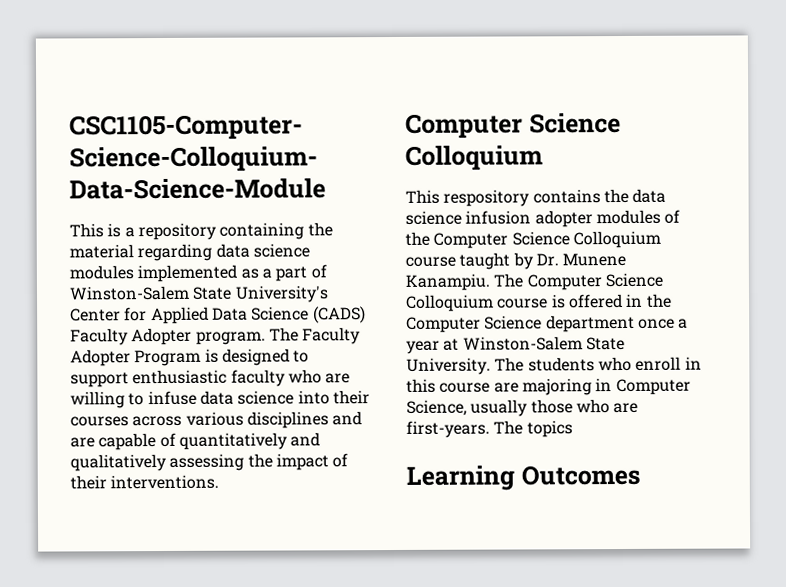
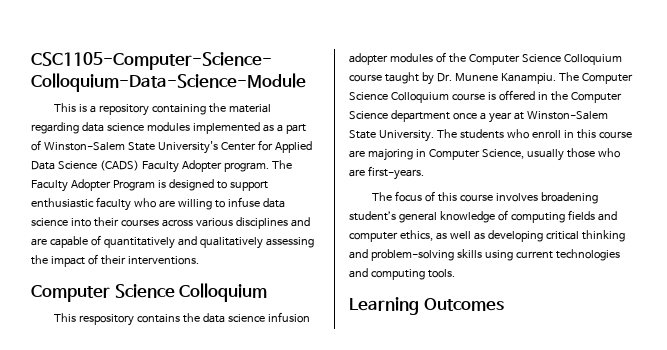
- The students who enroll in this course are majoring in Computer Science, usually those who are first-years. The topics
+ The students who enroll in this course are majoring in Computer Science, usually those who are first-years.
+ The focus of this course involves broadening student’s general knowledge of computing fields and computer ethics, as well as developing critical thinking and problem-solving skills using current technologies and computing tools.

